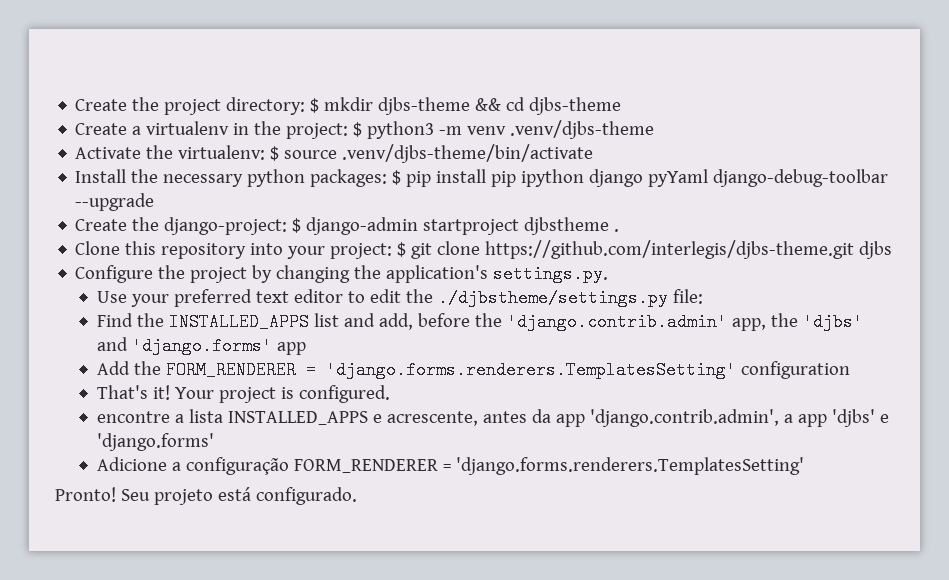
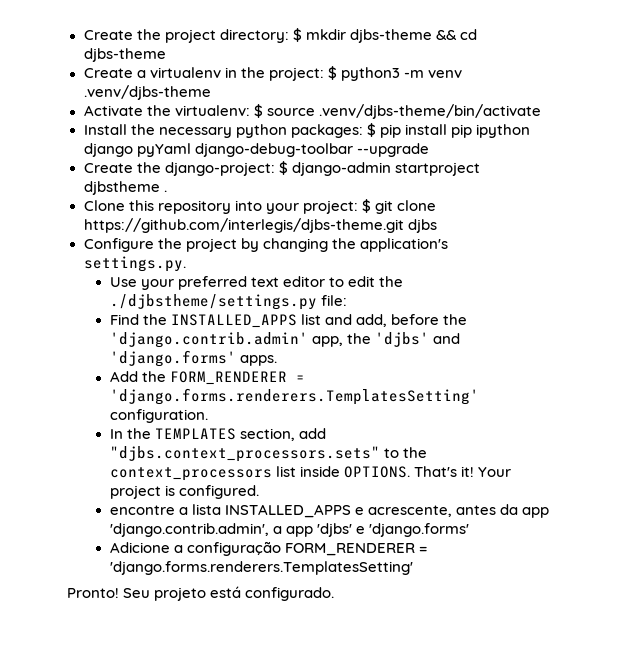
- Find the INSTALLED_APPS list and add, before the 'django.contrib.admin' app, the 'djbs' and 'django.forms' app
+ Find the INSTALLED_APPS list and add, before the 'django.contrib.admin' app, the 'djbs' and 'django.forms' apps.
- Add the FORM_RENDERER = 'django.forms.renderers.TemplatesSetting' configuration
- That's it!
+ Add the FORM_RENDERER = 'django.forms.renderers.TemplatesSetting' configuration.
+ In the TEMPLATES section, add "djbs.context_processors.sets" to the context_processors list inside OPTIONS. That's it!

